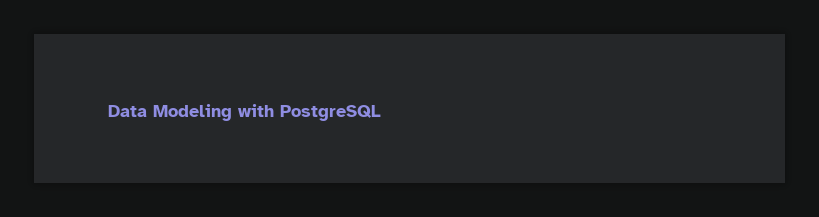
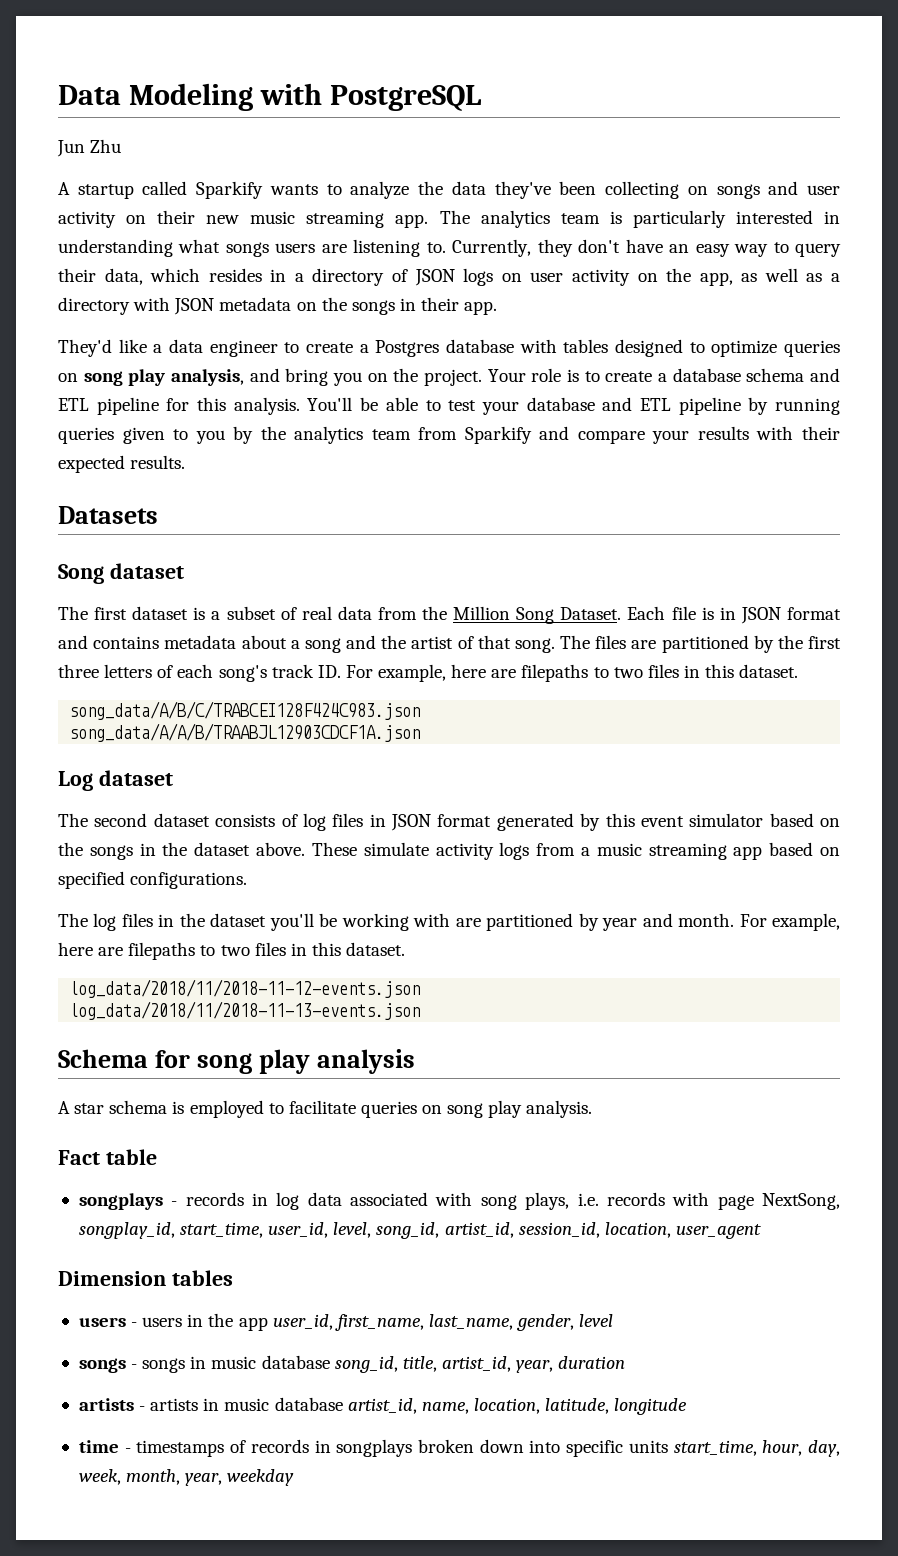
+ Jun Zhu
+ A startup called Sparkify wants to analyze the data they've been collecting on songs and user activity on their new music streaming app. The analytics team is particularly interested in understanding what songs users are listening to. Currently, they don't have an easy way to query their data, which resides in a directory of JSON logs on user activity on the app, as well as a directory with JSON metadata on the songs in their app.
+ They'd like a data engineer to create a Postgres database with tables designed to optimize queries on song play analysis, and bring you on the project. Your role is to create a database schema and ETL pipeline for this analysis. You'll be able to test your database and ETL pipeline by running queries given to you by the analytics team from Sparkify and compare your results with their expected results.
+ Datasets
+ Song dataset
+ The first dataset is a subset of real data from the Million Song Dataset. Each file is in JSON format and contains metadata about a song and the artist of that song. The files are partitioned by the first three letters of each song's track ID. For example, here are filepaths to two files in this dataset.
+ song_data/A/B/C/TRABCEI128F424C983.json
+ song_data/A/A/B/TRAABJL12903CDCF1A.json
+ Log dataset
+ The second dataset consists of log files in JSON format generated by this event simulator based on the songs in the dataset above. These simulate activity logs from a music streaming app based on specified configurations.
+ The log files in the dataset you'll be working with are partitioned by year and month. For example, here are filepaths to two files in this dataset.
+ log_data/2018/11/2018-11-12-events.json
+ log_data/2018/11/2018-11-13-events.json
+ Schema for song play analysis
+ A star schema is employed to facilitate queries on song play analysis.
+ Fact table
+ songplays - records in log data associated with song plays, i.e. records with page NextSong, songplay_id, start_time, user_id, level, song_id, artist_id, session_id, location, user_agent
+ Dimension tables
+ users - users in the app user_id, first_name, last_name, gender, level
+ songs - songs in music database song_id, title, artist_id, year, duration
+ artists - artists in music database artist_id, name, location, latitude, longitude
+ time - timestamps of records in songplays broken down into specific units start_time, hour, day, week, month, year, weekday

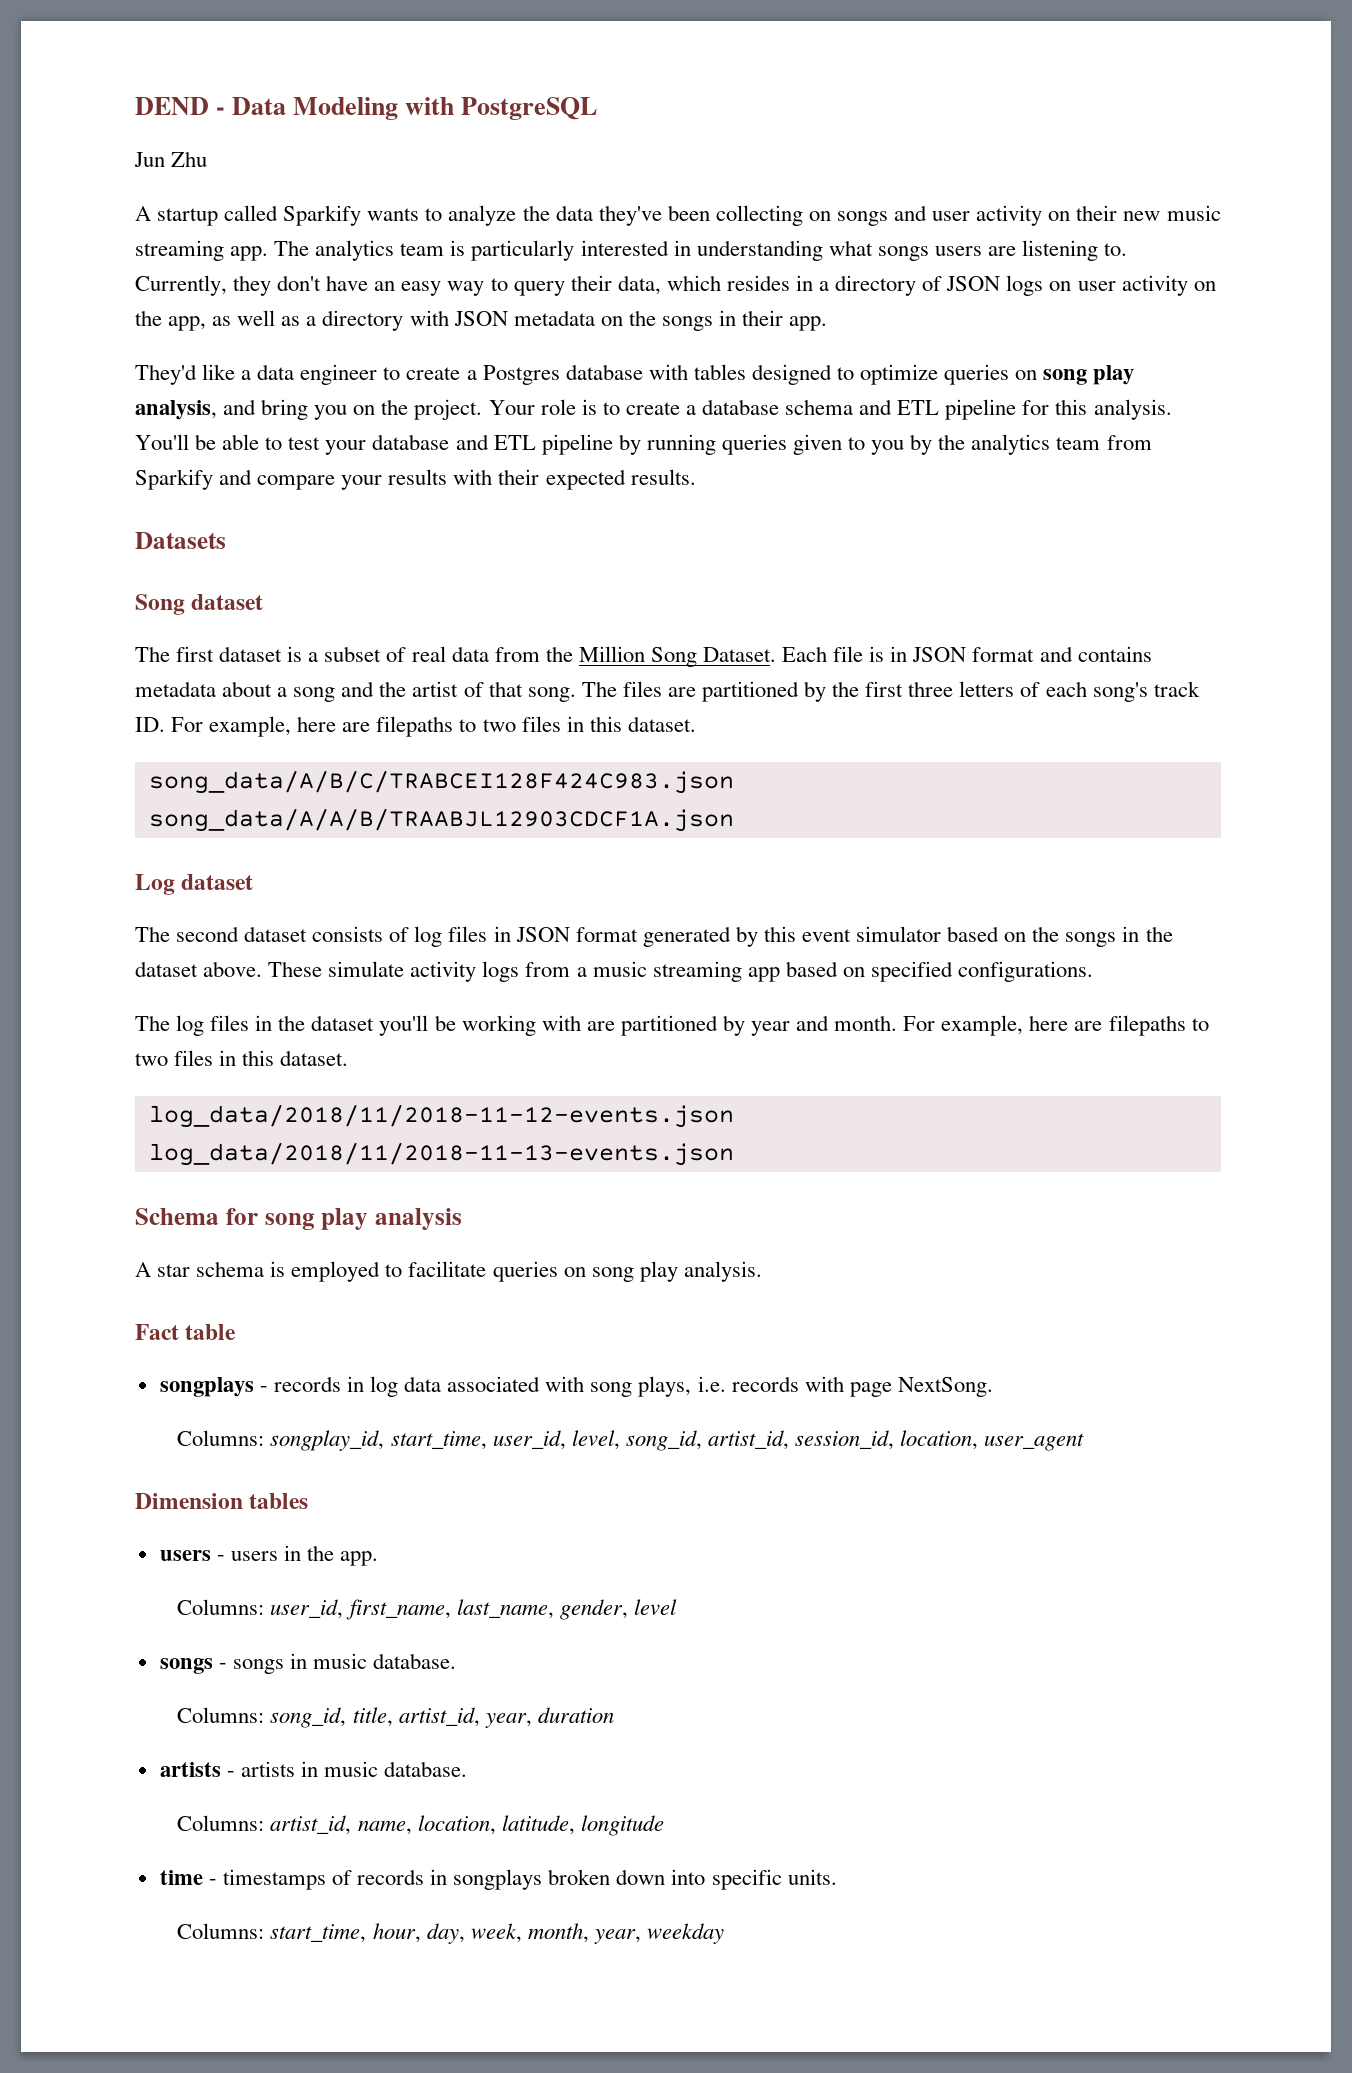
- Data Modeling with PostgreSQL
+ DEND - Data Modeling with PostgreSQL
- songplays - records in log data associated with song plays, i.e. records with page NextSong, songplay_id, start_time, user_id, level, song_id, artist_id, session_id, location, user_agent
+ songplays - records in log data associated with song plays, i.e. records with page NextSong.
+ Columns: songplay_id, start_time, user_id, level, song_id, artist_id, session_id, location, user_agent
- users - users in the app user_id, first_name, last_name, gender, level
+ users - users in the app.
+ Columns: user_id, first_name, last_name, gender, level
- songs - songs in music database song_id, title, artist_id, year, duration
+ songs - songs in music database.
+ Columns: song_id, title, artist_id, year, duration
- artists - artists in music database artist_id, name, location, latitude, longitude
+ artists - artists in music database.
+ Columns: artist_id, name, location, latitude, longitude
- time - timestamps of records in songplays broken down into specific units start_time, hour, day, week, month, year, weekday
+ time - timestamps of records in songplays broken down into specific units.
+ Columns: start_time, hour, day, week, month, year, weekday

